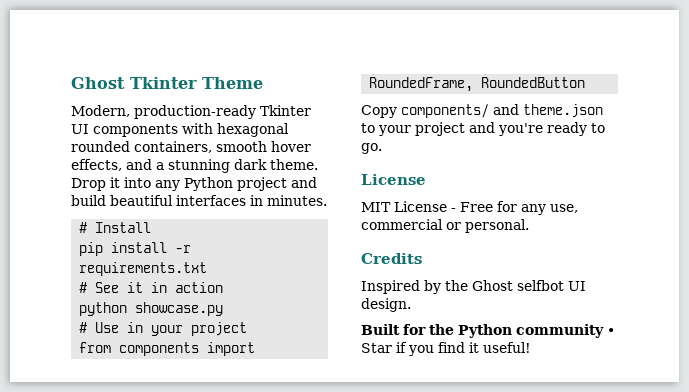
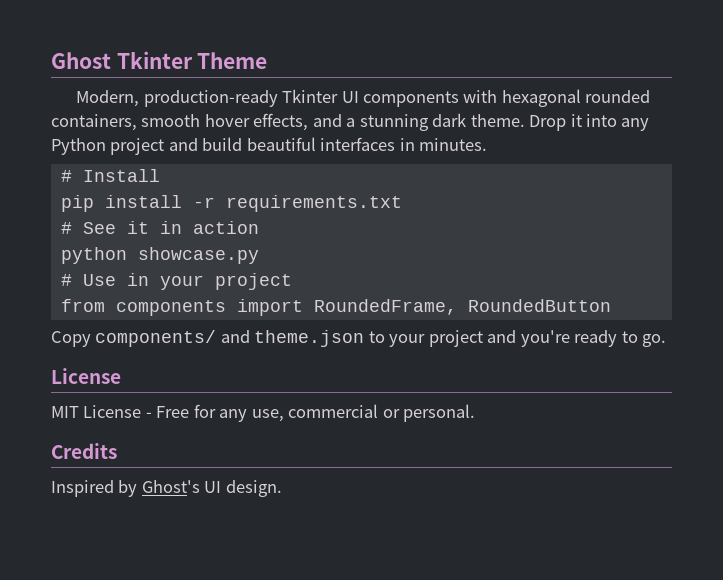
- Inspired by the Ghost selfbot UI design.
+ Inspired by Ghost's UI design.
- Built for the Python community • Star if you find it useful!

